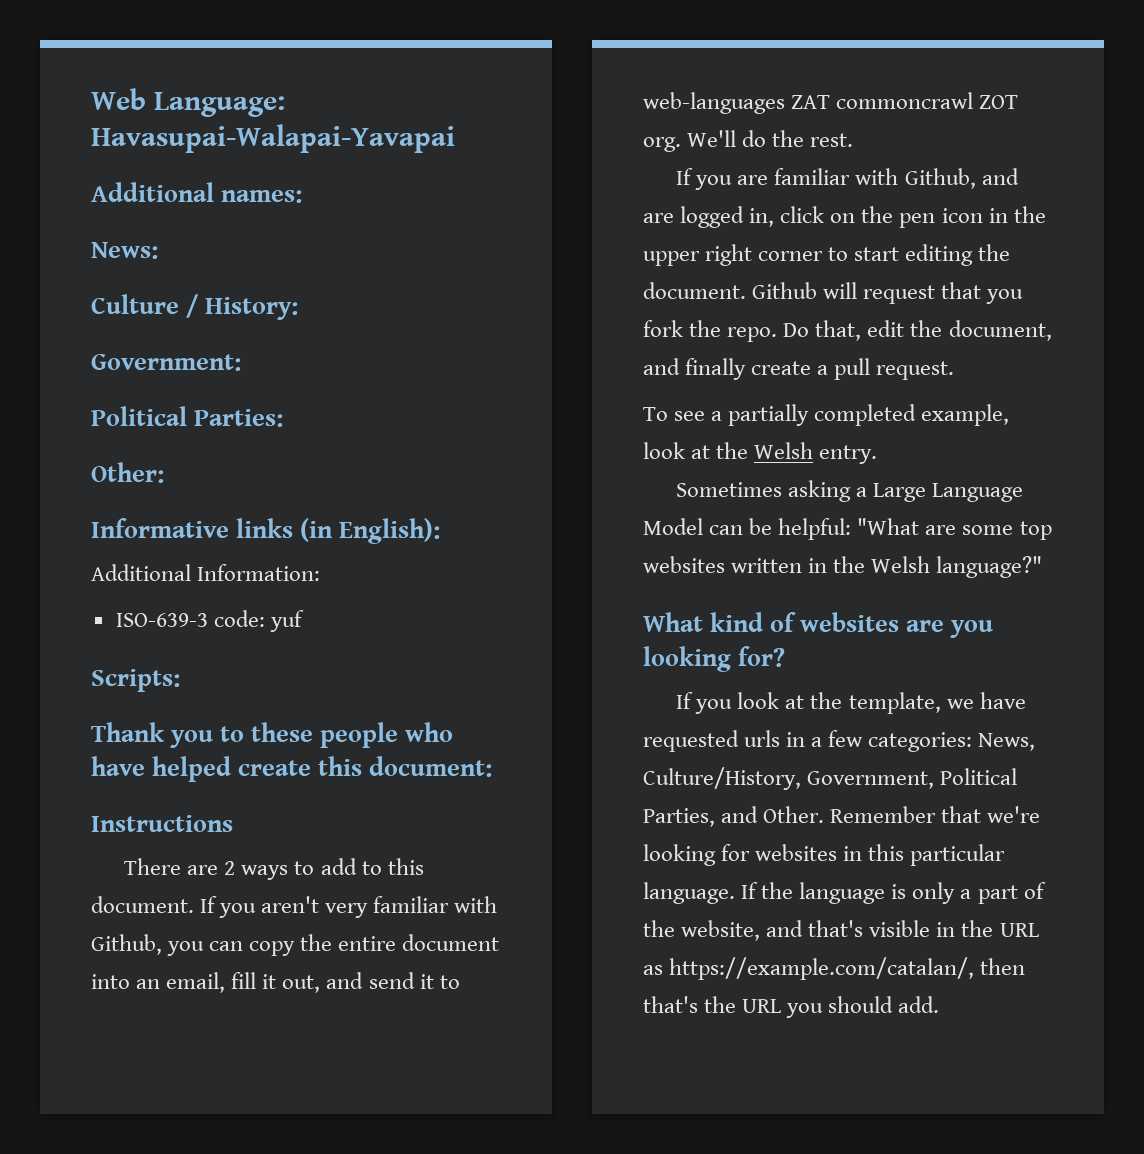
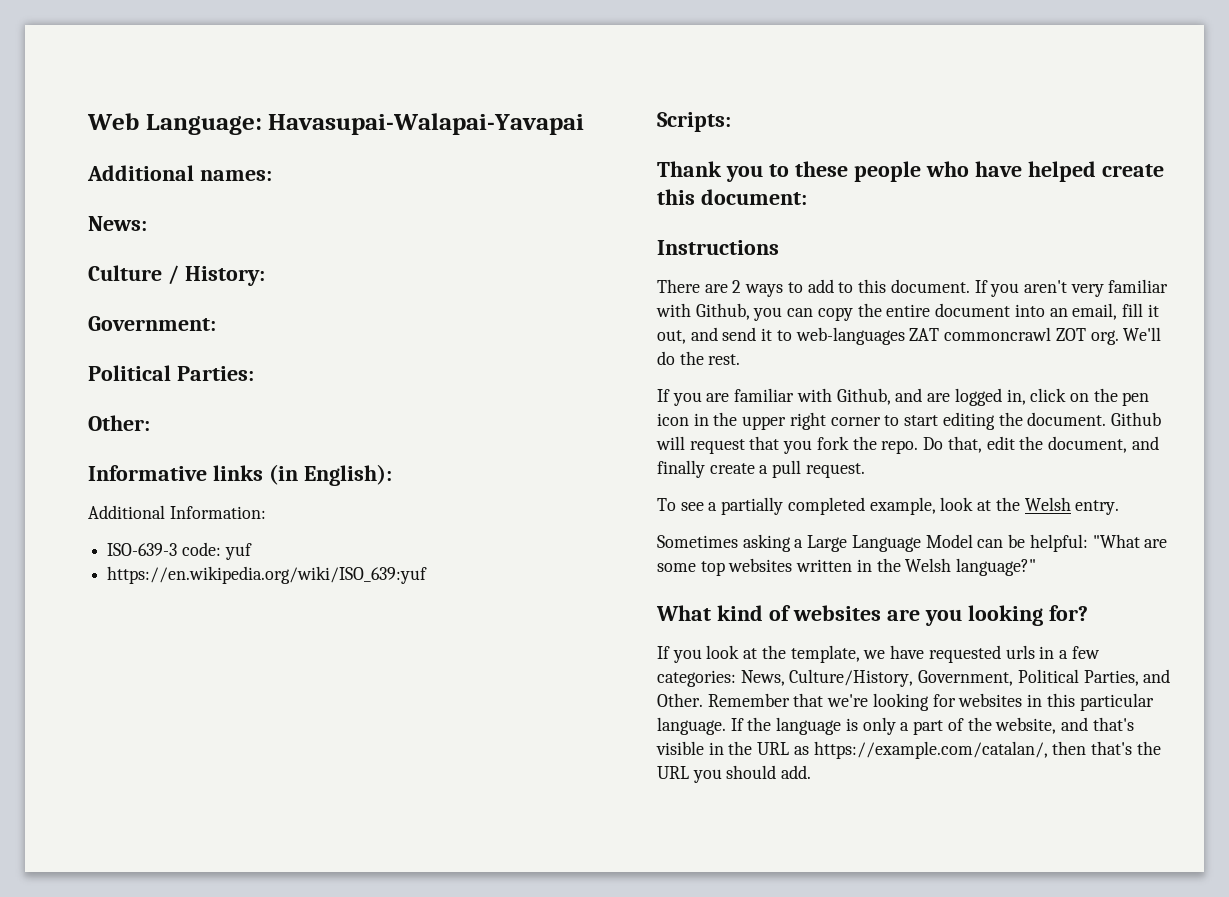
+ https://en.wikipedia.org/wiki/ISO_639:yuf

